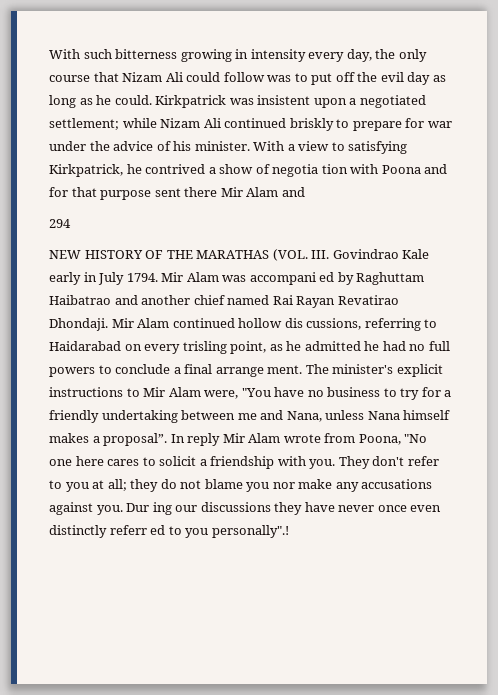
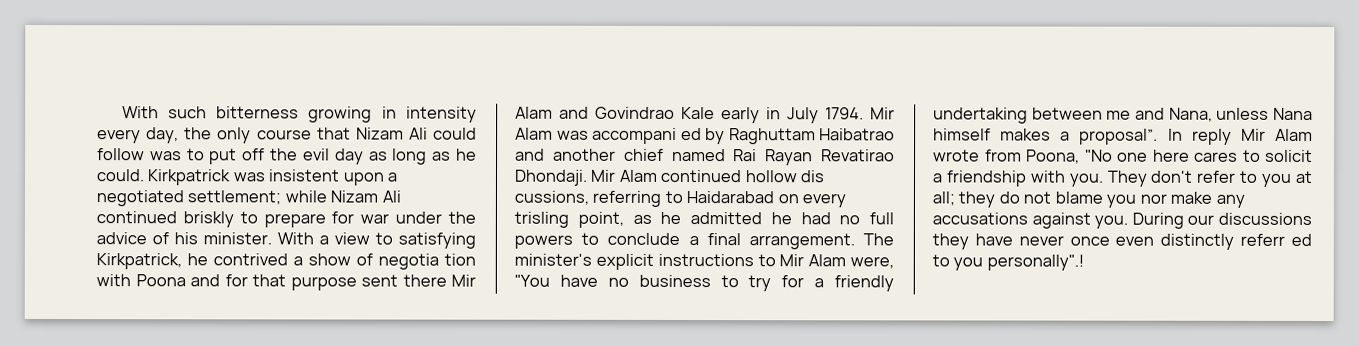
- With a view to satisfying Kirkpatrick, he contrived a show of negotia tion with Poona and for that purpose sent there Mir Alam and
- 294
- NEW HISTORY OF THE MARATHAS (VOL. III. Govindrao Kale early in July 1794.
+ With a view to satisfying Kirkpatrick, he contrived a show of negotia tion with Poona and for that purpose sent there Mir Alam and Govindrao Kale early in July 1794.
- Mir Alam continued hollow dis cussions, referring to Haidarabad on every trisling point, as he admitted he had no full powers to conclude a final arrange ment.
+ Mir Alam continued hollow dis cussions, referring to Haidarabad on every trisling point, as he admitted he had no full powers to conclude a final arrangement.
- Dur ing our discussions they have never once even distinctly referr ed to you personally".!
+ During our discussions they have never once even distinctly referr ed to you personally".!

